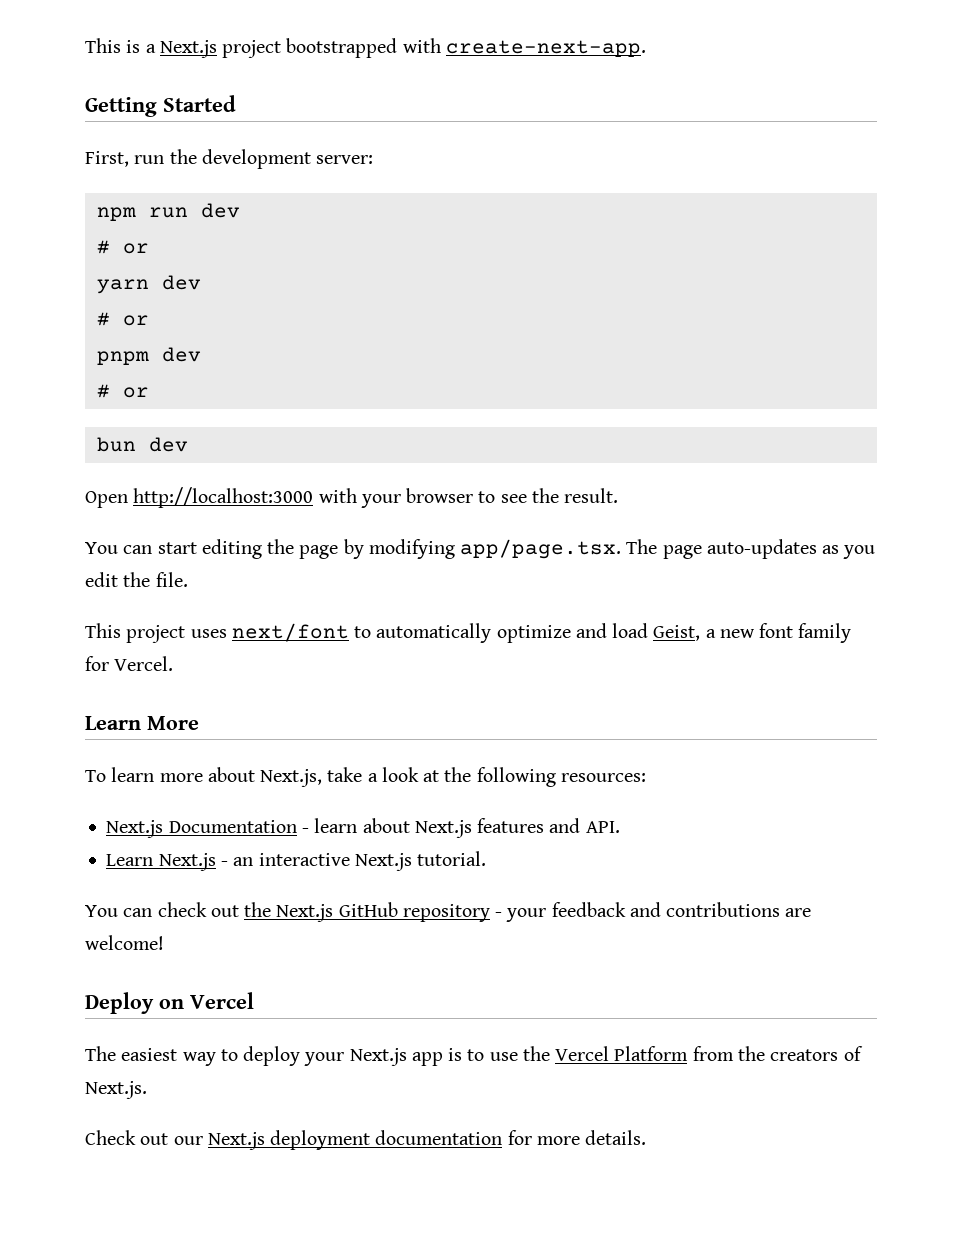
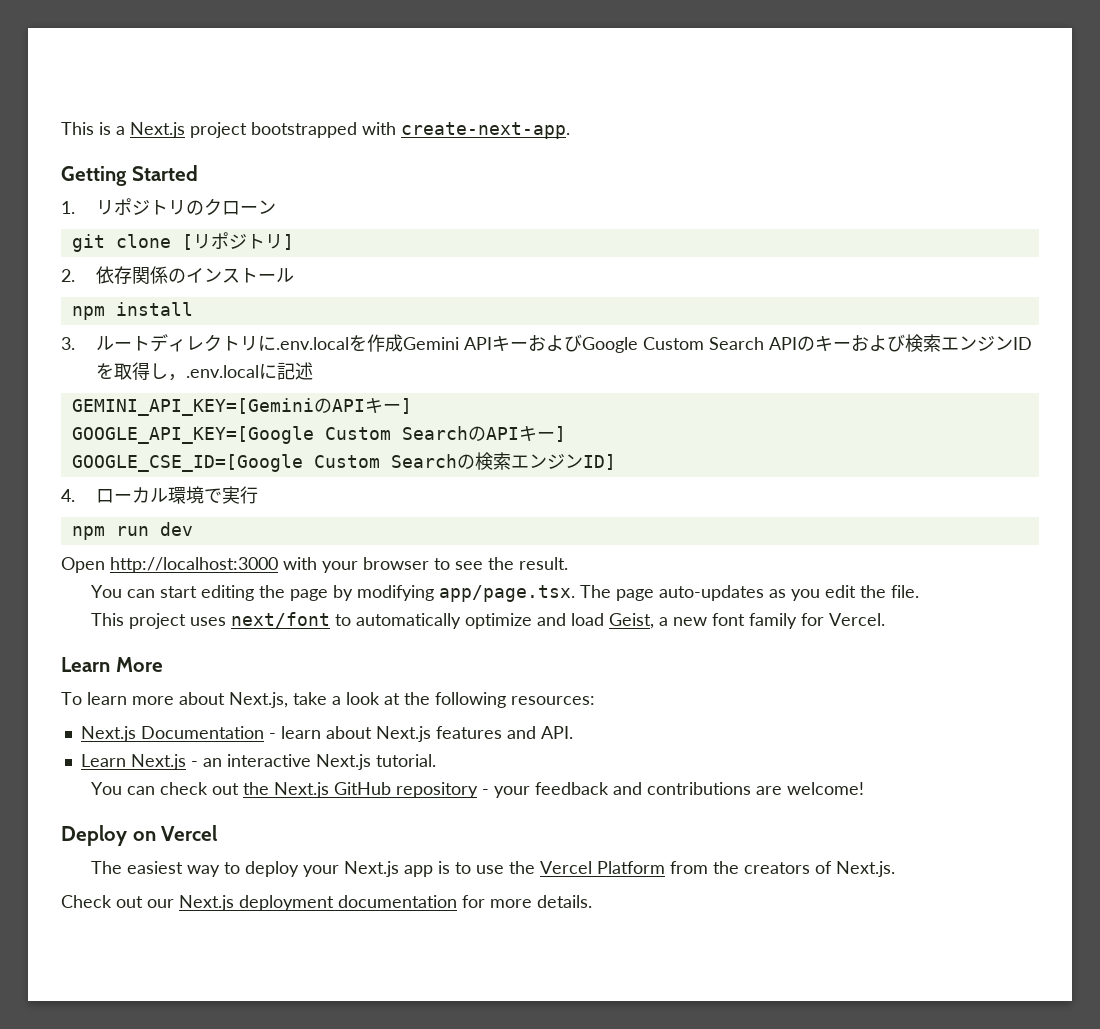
- First, run the development server:
+ 1.リポジトリのクローン
+ git clone [リポジトリ]
+ 2.依存関係のインストール
+ npm install
+ 3.ルートディレクトリに.env.localを作成Gemini APIキーおよびGoogle Custom Search APIのキーおよび検索エンジンIDを取得し，.env.localに記述
+ GEMINI_API_KEY=[GeminiのAPIキー]
+ GOOGLE_API_KEY=[Google Custom SearchのAPIキー]
+ GOOGLE_CSE_ID=[Google Custom Searchの検索エンジンID]
+ 4.ローカル環境で実行
  npm run dev
- # or
- yarn dev
- # or
- pnpm dev
- # or
- bun dev

